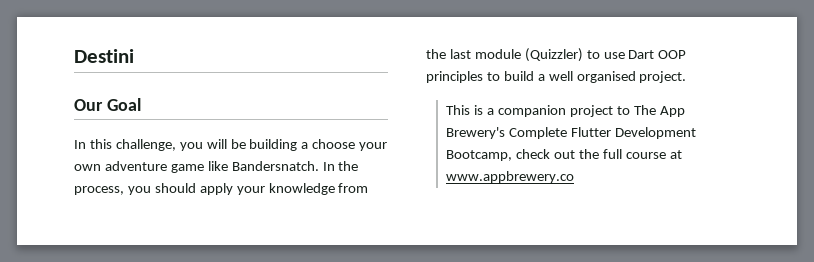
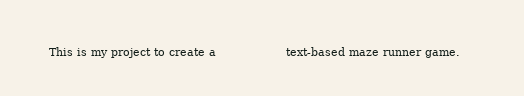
- Destini
- Our Goal
- In this challenge, you will be building a choose your own adventure game like Bandersnatch. In the process, you should apply your knowledge from the last module (Quizzler) to use Dart OOP principles to build a well organised project.
- This is a companion project to The App Brewery's Complete Flutter Development Bootcamp, check out the full course at www.appbrewery.co
+ This is my project to create a text-based maze runner game.

